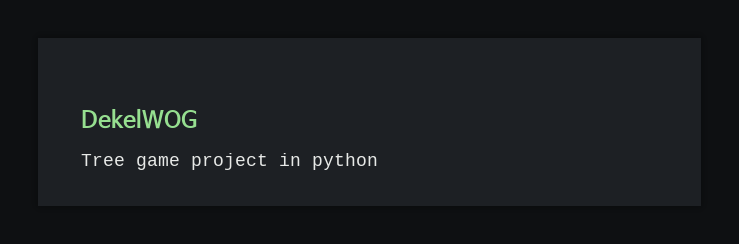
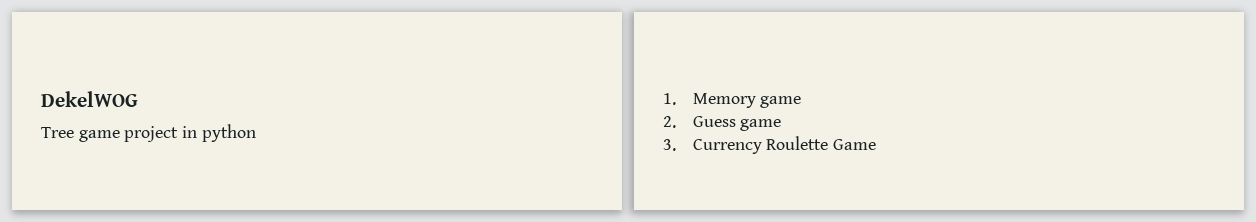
+ 1. Memory game
+ 2. Guess game
+ 3. Currency Roulette Game

